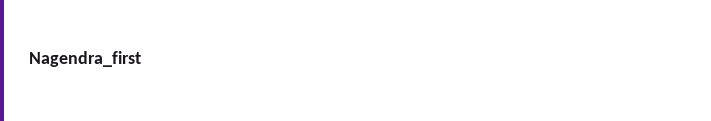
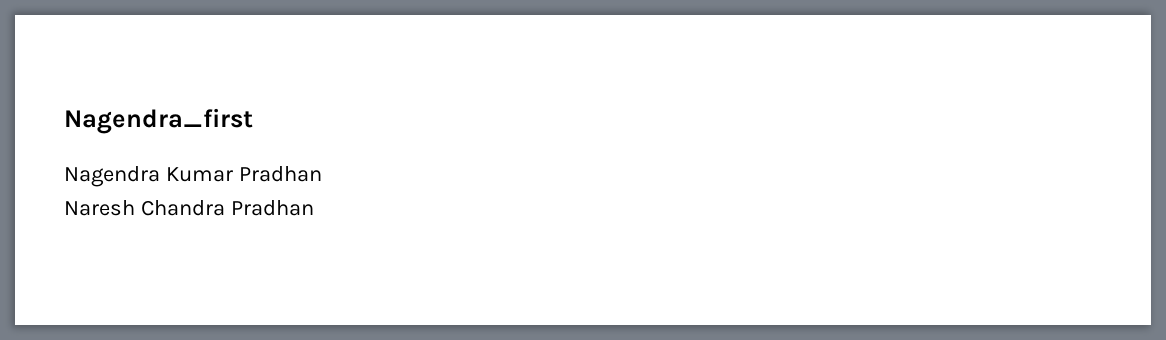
+ Nagendra Kumar Pradhan
+ Naresh Chandra Pradhan

